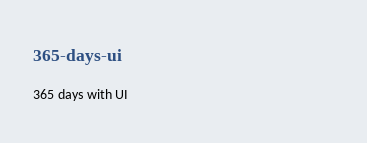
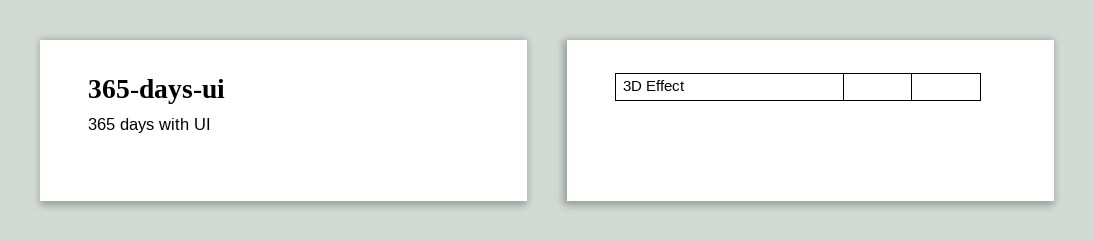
+ 3D Effect | |

